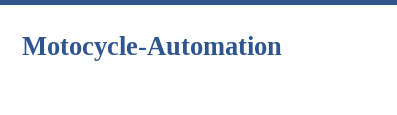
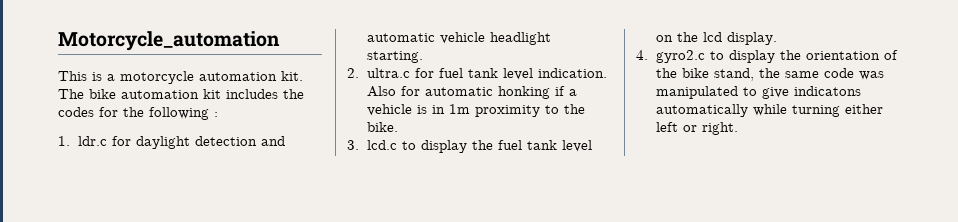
- Motocycle-Automation
+ Motorcycle_automation
+ This is a motorcycle automation kit. The bike automation kit includes the codes for the following :
+ 1. ldr.c for daylight detection and automatic vehicle headlight starting.
+ 2. ultra.c for fuel tank level indication. Also for automatic honking if a vehicle is in 1m proximity to the bike.
+ 3. lcd.c to display the fuel tank level on the lcd display.
+ 4. gyro2.c to display the orientation of the bike stand, the same code was manipulated to give indicatons automatically while turning either left or right.

